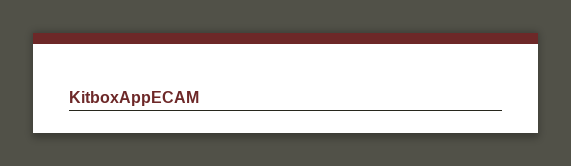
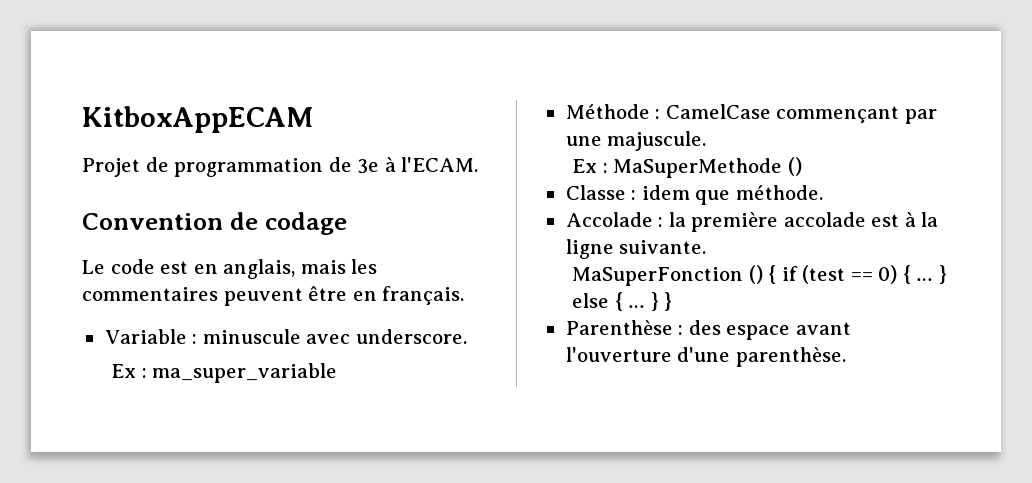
+ Projet de programmation de 3e à l'ECAM.
+ Convention de codage
+ Le code est en anglais, mais les commentaires peuvent être en français.
+ Variable : minuscule avec underscore.
+ Ex : ma_super_variable
+ Méthode : CamelCase commençant par une majuscule.
+ Ex : MaSuperMethode ()
+ Classe : idem que méthode.
+ Accolade : la première accolade est à la ligne suivante.
+ MaSuperFonction () { if (test == 0) { … } else { … } }
+ Parenthèse : des espace avant l'ouverture d'une parenthèse.

